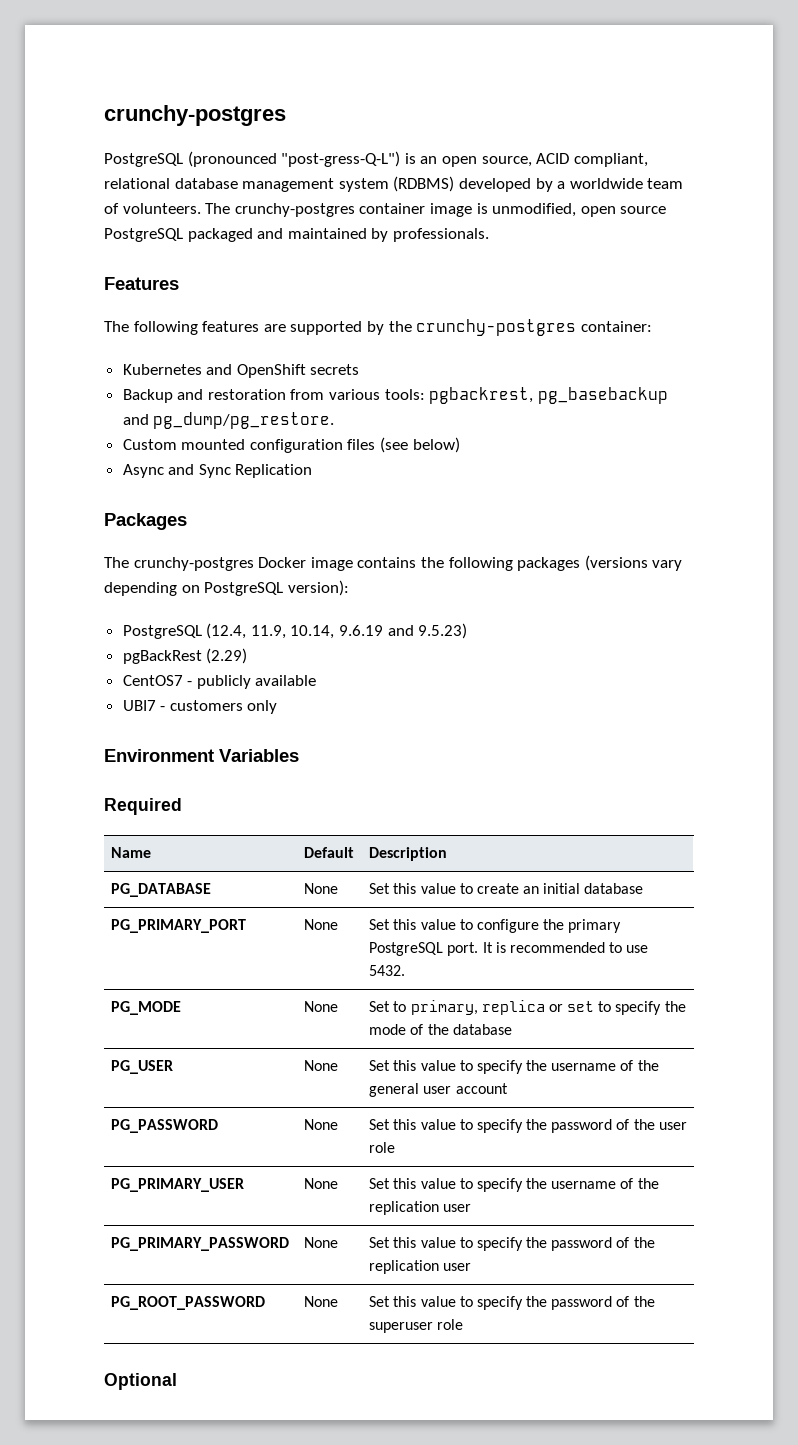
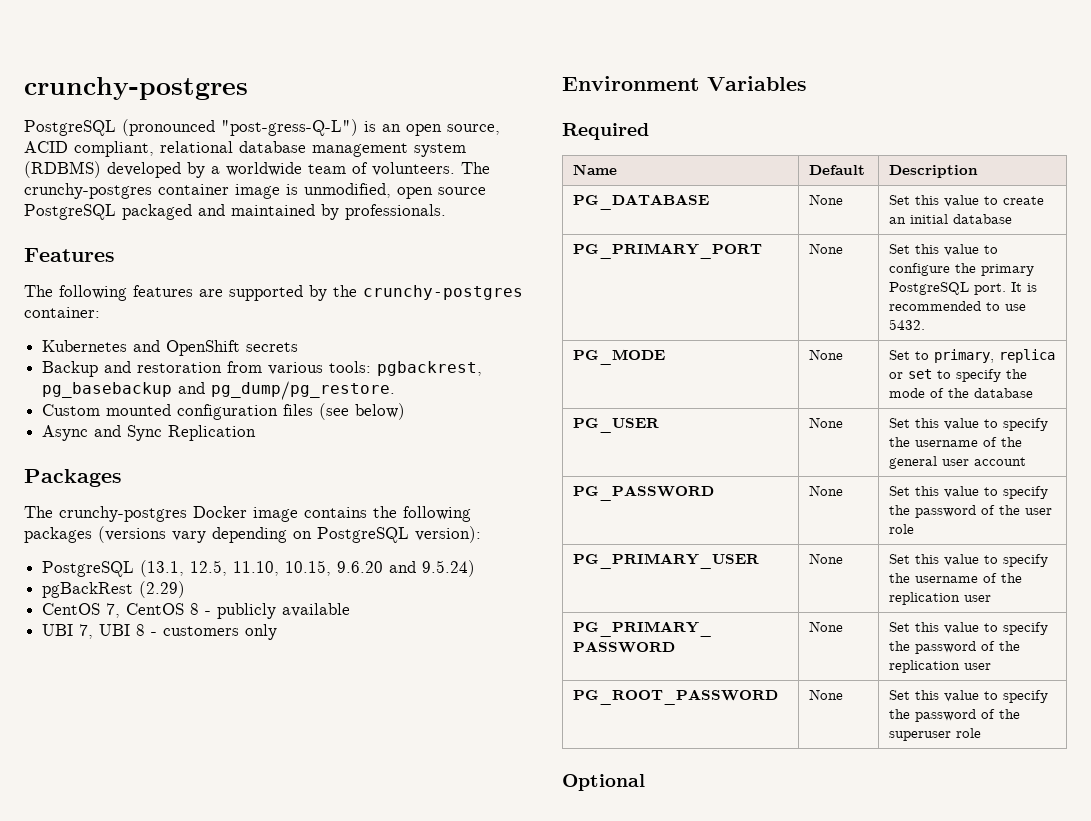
- PostgreSQL (12.4, 11.9, 10.14, 9.6.19 and 9.5.23)
+ PostgreSQL (13.1, 12.5, 11.10, 10.15, 9.6.20 and 9.5.24)
  pgBackRest (2.29)
- CentOS7 - publicly available
+ CentOS 7, CentOS 8 - publicly available
- UBI7 - customers only
+ UBI 7, UBI 8 - customers only

